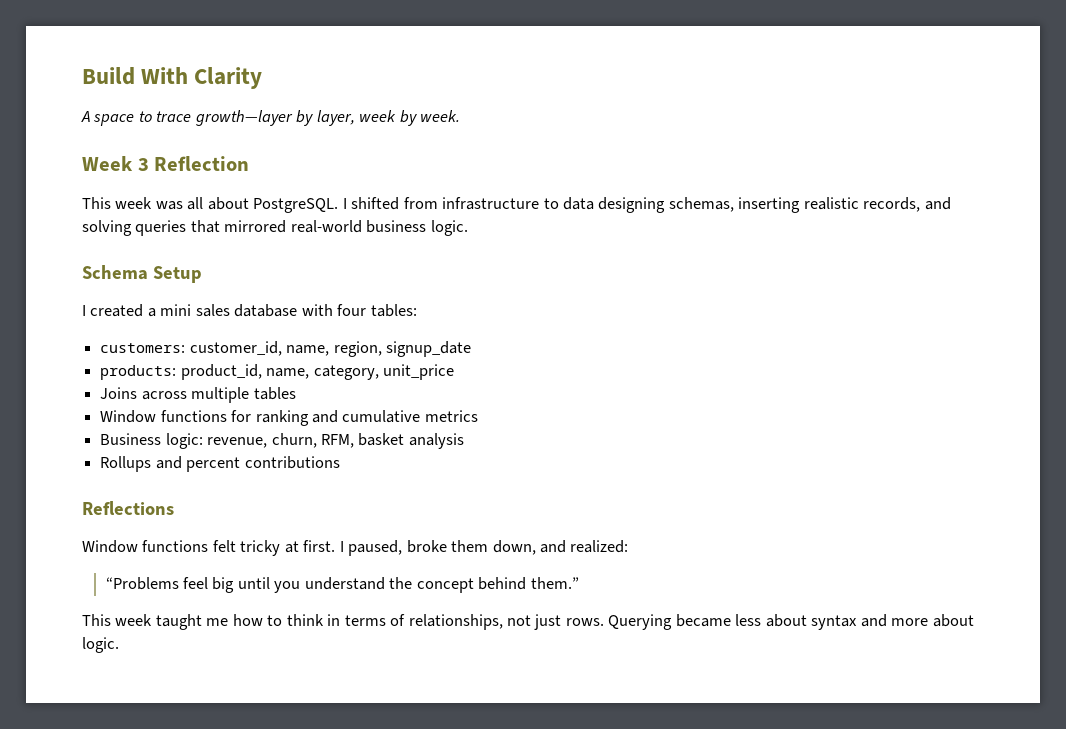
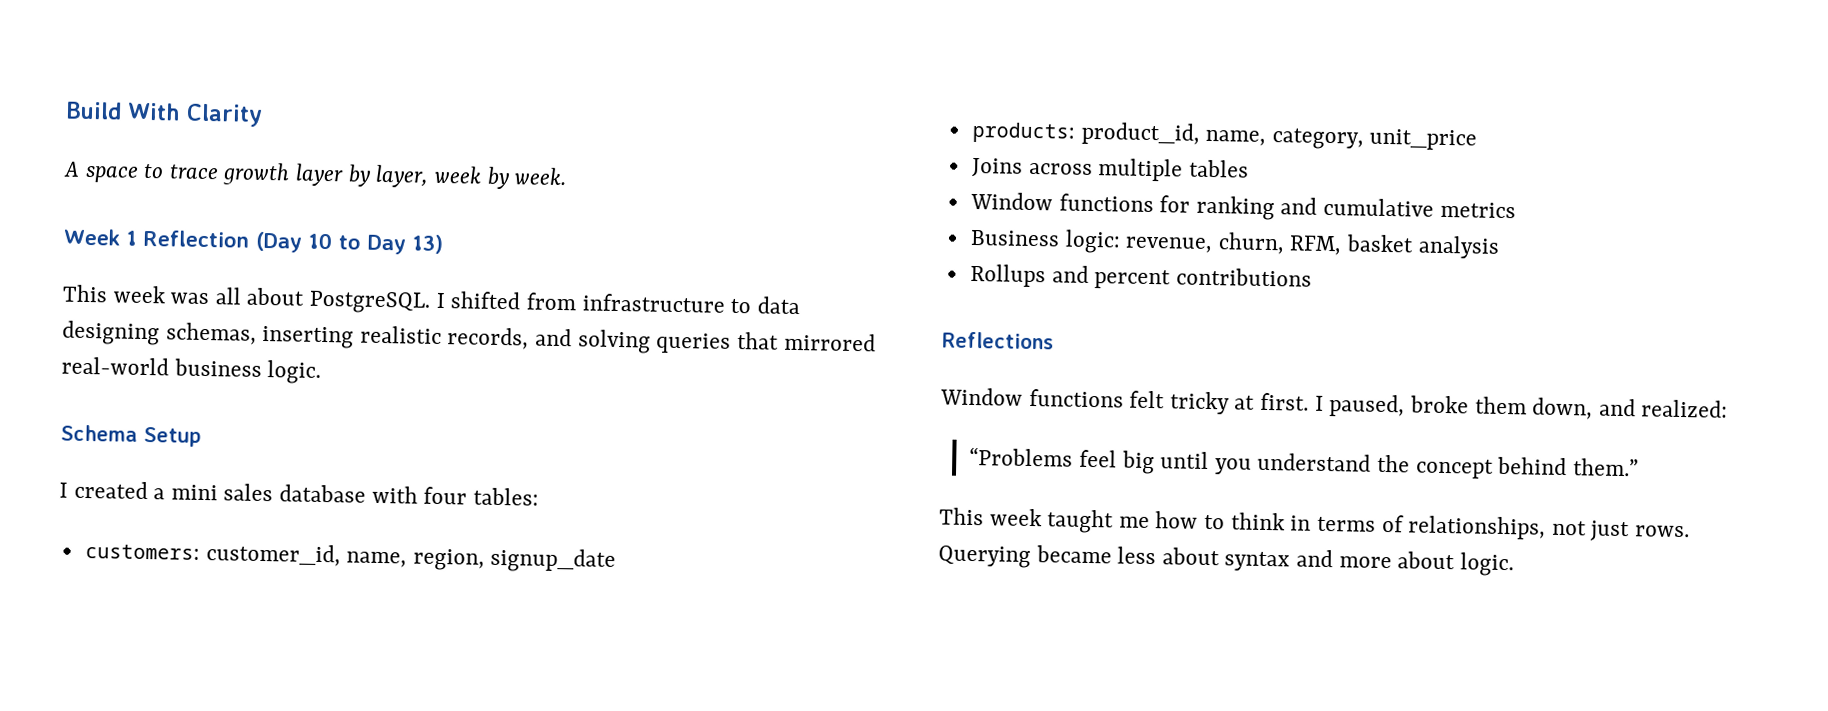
- A space to trace growth—layer by layer, week by week.
+ A space to trace growth layer by layer, week by week.
- Week 3 Reflection
+ Week 1 Reflection (Day 10 to Day 13)

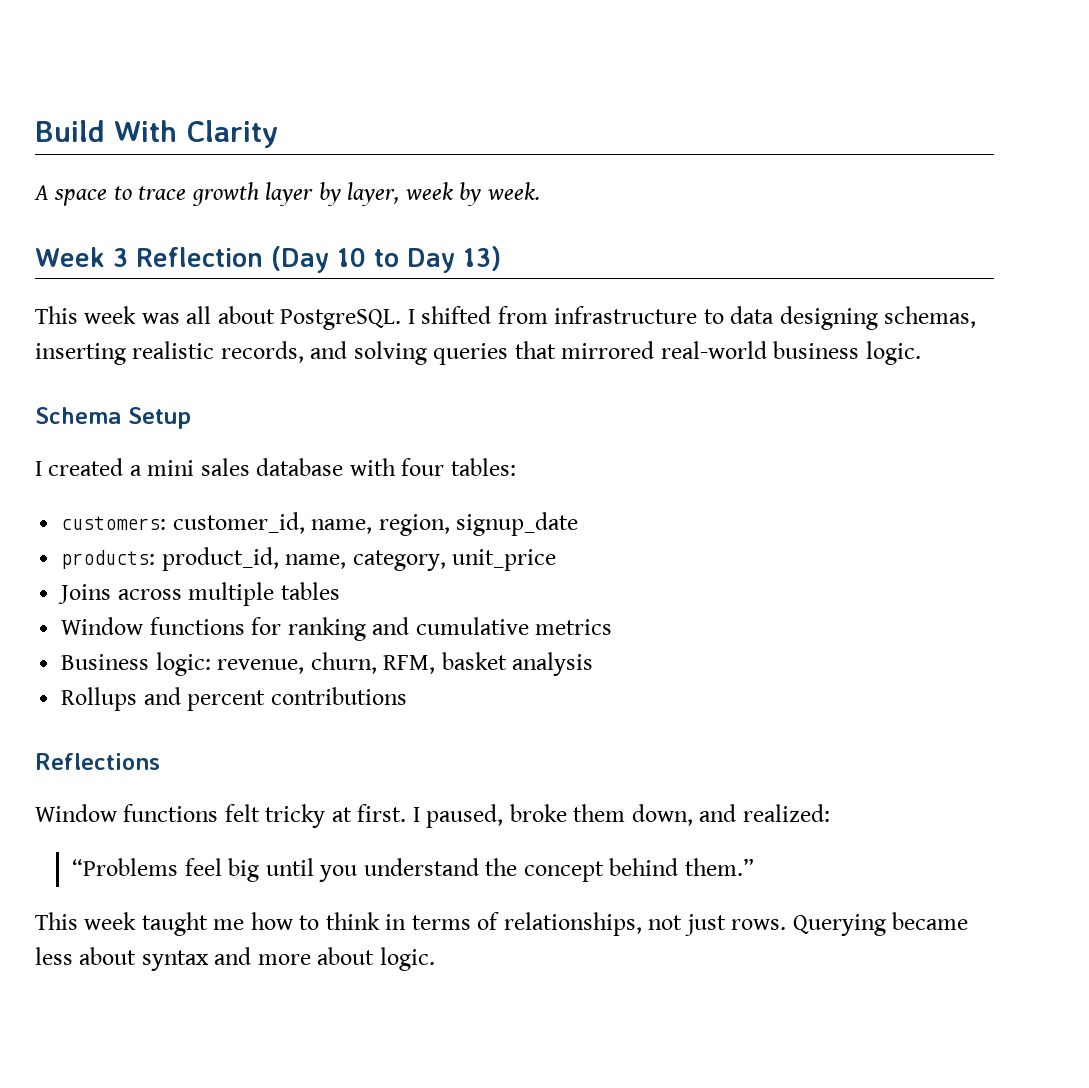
- Week 1 Reflection (Day 10 to Day 13)
+ Week 3 Reflection (Day 10 to Day 13)

